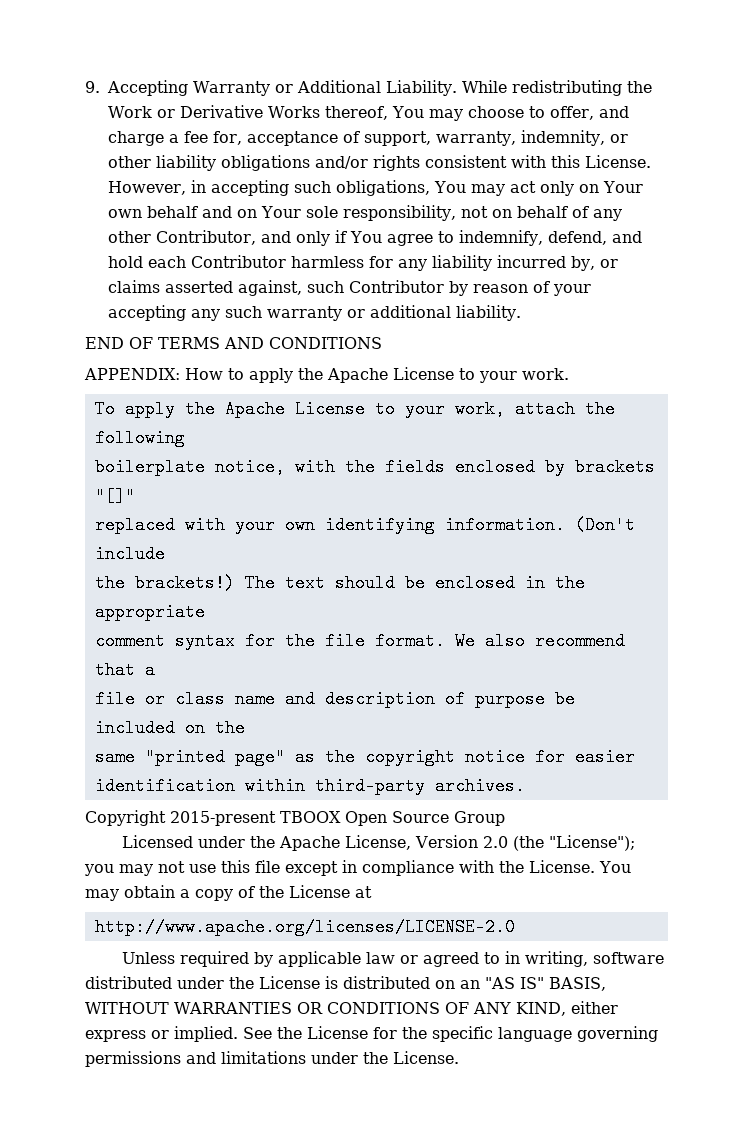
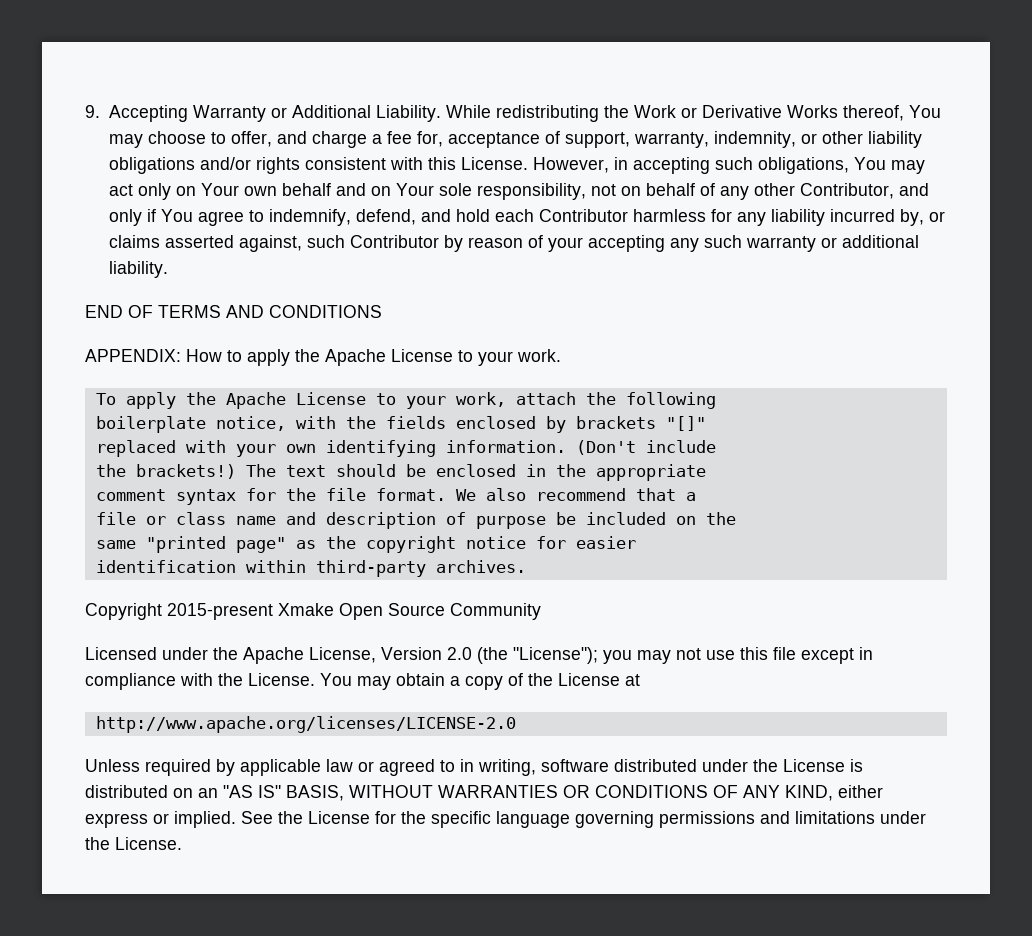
- Copyright 2015-present TBOOX Open Source Group
+ Copyright 2015-present Xmake Open Source Community

